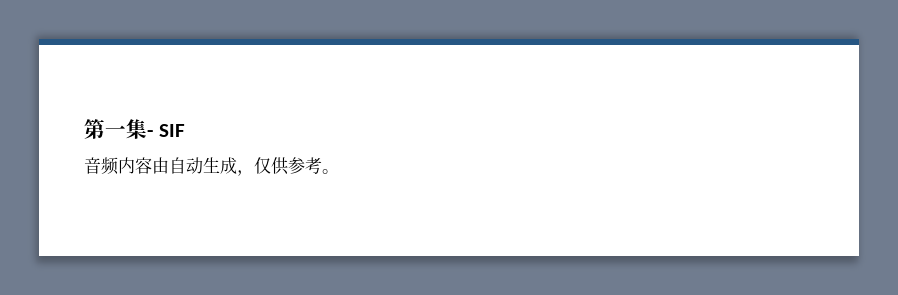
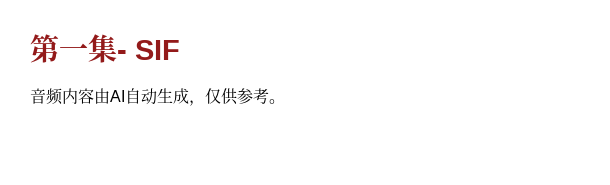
- 音频内容由自动生成，仅供参考。
+ 音频内容由AI自动生成，仅供参考。

